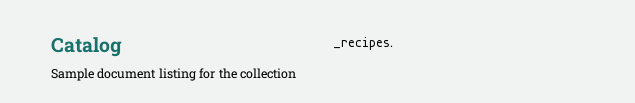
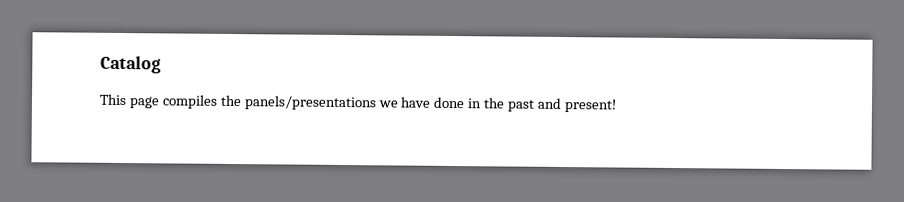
- Sample document listing for the collection _recipes.
+ This page compiles the panels/presentations we have done in the past and present!

